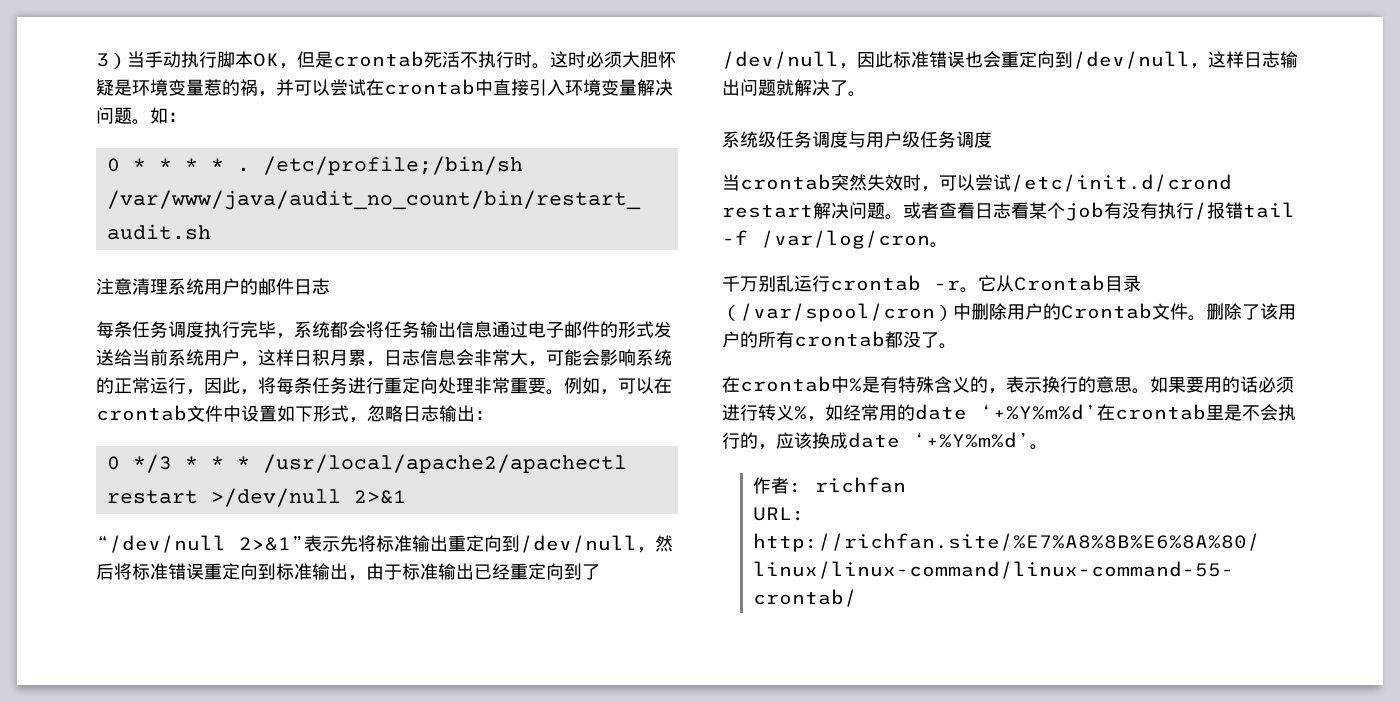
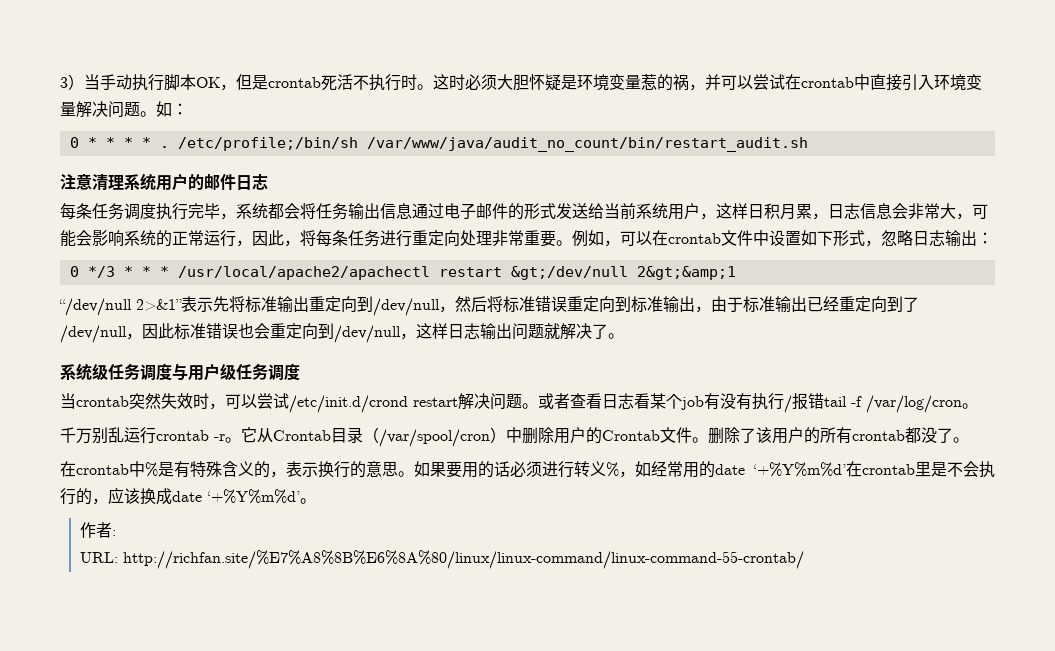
- 0 */3 * * * /usr/local/apache2/apachectl restart >/dev/null 2>&1
+ 0 */3 * * * /usr/local/apache2/apachectl restart &gt;/dev/null 2&gt;&amp;1
- 作者: richfan
+ 作者:

